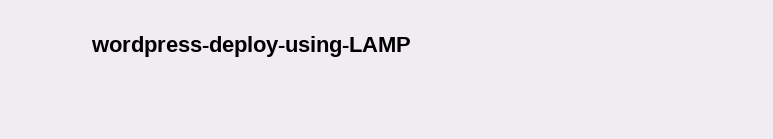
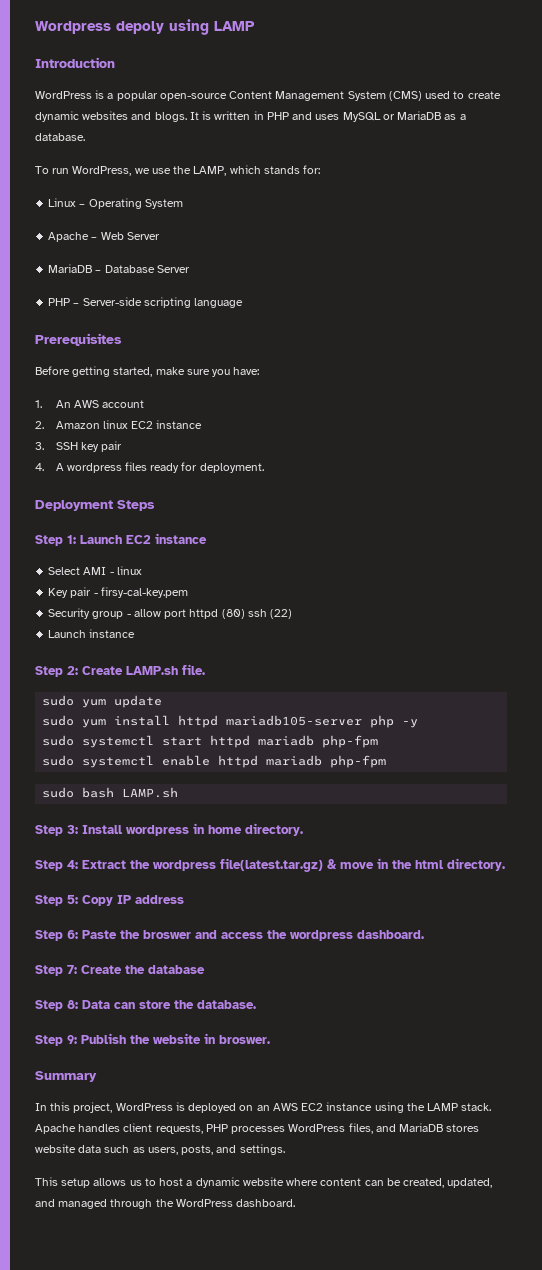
- wordpress-deploy-using-LAMP
+ Wordpress depoly using LAMP
+ Introduction
+ WordPress is a popular open-source Content Management System (CMS) used to create dynamic websites and blogs. It is written in PHP and uses MySQL or MariaDB as a database.
+ To run WordPress, we use the LAMP, which stands for:
+ Linux – Operating System
+ Apache – Web Server
+ MariaDB – Database Server
+ PHP – Server-side scripting language
+ Prerequisites
+ Before getting started, make sure you have:
+ 1. An AWS account
+ 2. Amazon linux EC2 instance
+ 3. SSH key pair
+ 4. A wordpress files ready for deployment.
+ Deployment Steps
+ Step 1: Launch EC2 instance
+ Select AMI - linux
+ Key pair - firsy-cal-key.pem
+ Security group - allow port httpd (80) ssh (22)
+ Launch instance
+ Step 2: Create LAMP.sh file.
+ sudo yum update
+ sudo yum install httpd mariadb105-server php -y
+ sudo systemctl start httpd mariadb php-fpm
+ sudo systemctl enable httpd mariadb php-fpm
+ sudo bash LAMP.sh
+ Step 3: Install wordpress in home directory.
+ Step 4: Extract the wordpress file(latest.tar.gz) & move in the html directory.
+ Step 5: Copy IP address
+ Step 6: Paste the broswer and access the wordpress dashboard.
+ Step 7: Create the database
+ Step 8: Data can store the database.
+ Step 9: Publish the website in broswer.
+ Summary
+ In this project, WordPress is deployed on an AWS EC2 instance using the LAMP stack. Apache handles client requests, PHP processes WordPress files, and MariaDB stores website data such as users, posts, and settings.
+ This setup allows us to host a dynamic website where content can be created, updated, and managed through the WordPress dashboard.

